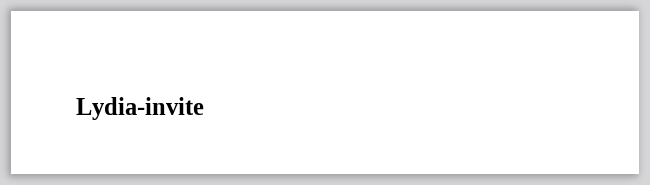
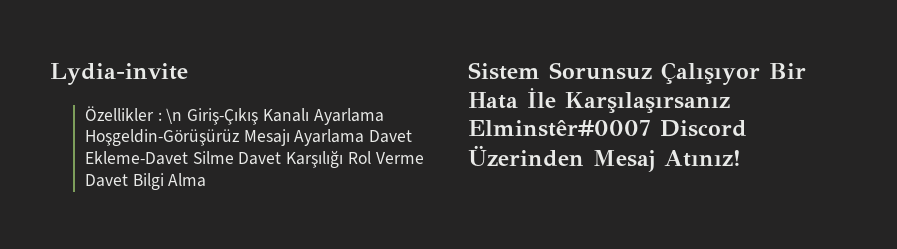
+ Özellikler : \n Giriş-Çıkış Kanalı Ayarlama Hoşgeldin-Görüşürüz Mesajı Ayarlama Davet Ekleme-Davet Silme Davet Karşılığı Rol Verme Davet Bilgi Alma
+ Sistem Sorunsuz Çalışıyor Bir Hata İle Karşılaşırsanız Elminstêr#0007 Discord Üzerinden Mesaj Atınız!

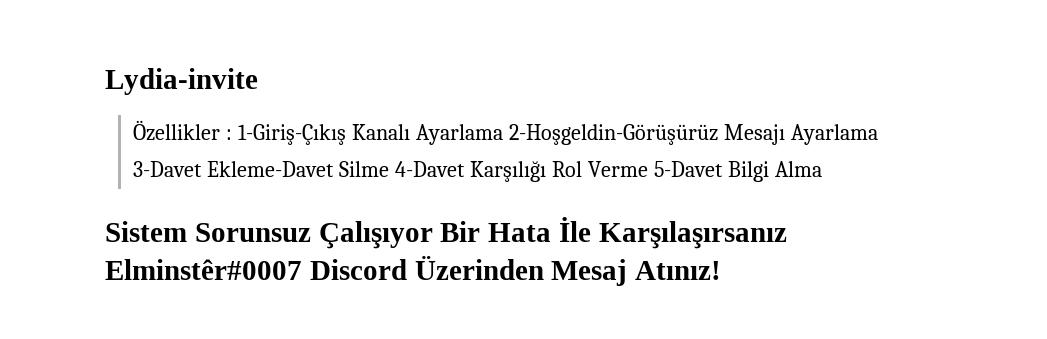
- Özellikler : \n Giriş-Çıkış Kanalı Ayarlama Hoşgeldin-Görüşürüz Mesajı Ayarlama Davet Ekleme-Davet Silme Davet Karşılığı Rol Verme Davet Bilgi Alma
+ Özellikler : 1-Giriş-Çıkış Kanalı Ayarlama 2-Hoşgeldin-Görüşürüz Mesajı Ayarlama 3-Davet Ekleme-Davet Silme 4-Davet Karşılığı Rol Verme 5-Davet Bilgi Alma

